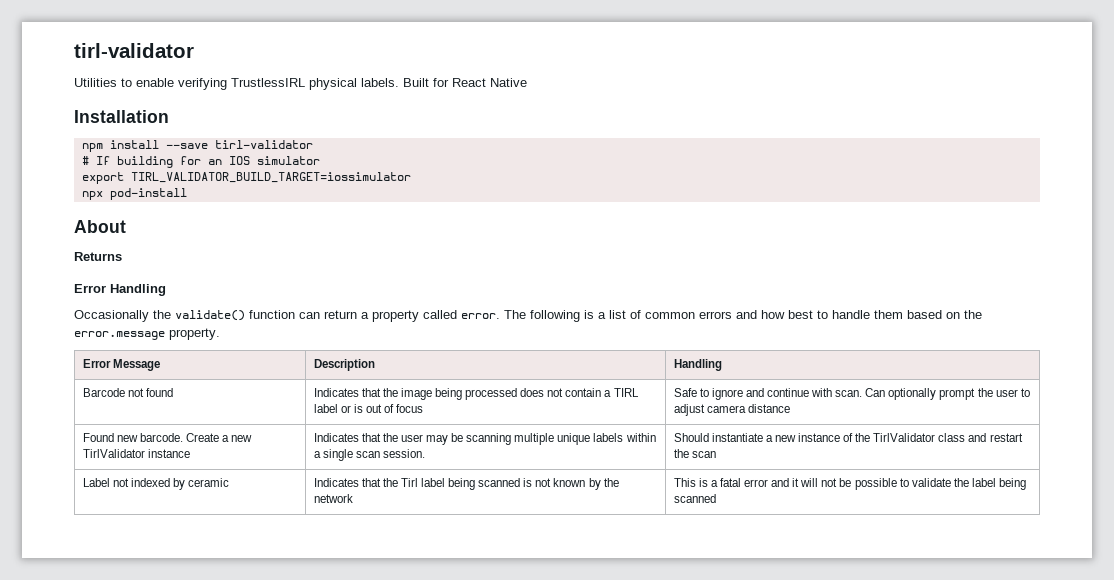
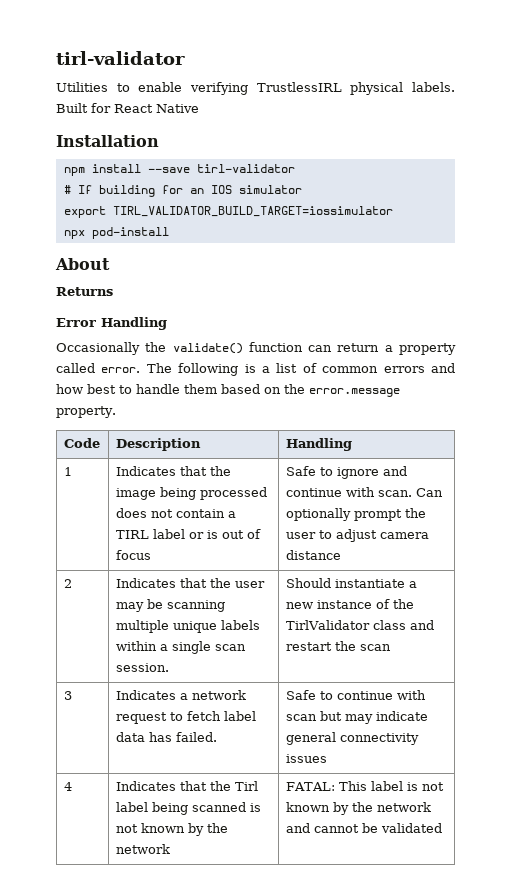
- Error Message | Description | Handling
+ Code | Description | Handling
- Barcode not found | Indicates that the image being processed does not contain a TIRL label or is out of focus | Safe to ignore and continue with scan. Can optionally prompt the user to adjust camera distance
+ 1 | Indicates that the image being processed does not contain a TIRL label or is out of focus | Safe to ignore and continue with scan. Can optionally prompt the user to adjust camera distance
- Found new barcode. Create a new TirlValidator instance | Indicates that the user may be scanning multiple unique labels within a single scan session. | Should instantiate a new instance of the TirlValidator class and restart the scan
+ 2 | Indicates that the user may be scanning multiple unique labels within a single scan session. | Should instantiate a new instance of the TirlValidator class and restart the scan
- Label not indexed by ceramic | Indicates that the Tirl label being scanned is not known by the network | This is a fatal error and it will not be possible to validate the label being scanned
+ 3 | Indicates a network request to fetch label data has failed. | Safe to continue with scan but may indicate general connectivity issues
+ 4 | Indicates that the Tirl label being scanned is not known by the network | FATAL: This label is not known by the network and cannot be validated

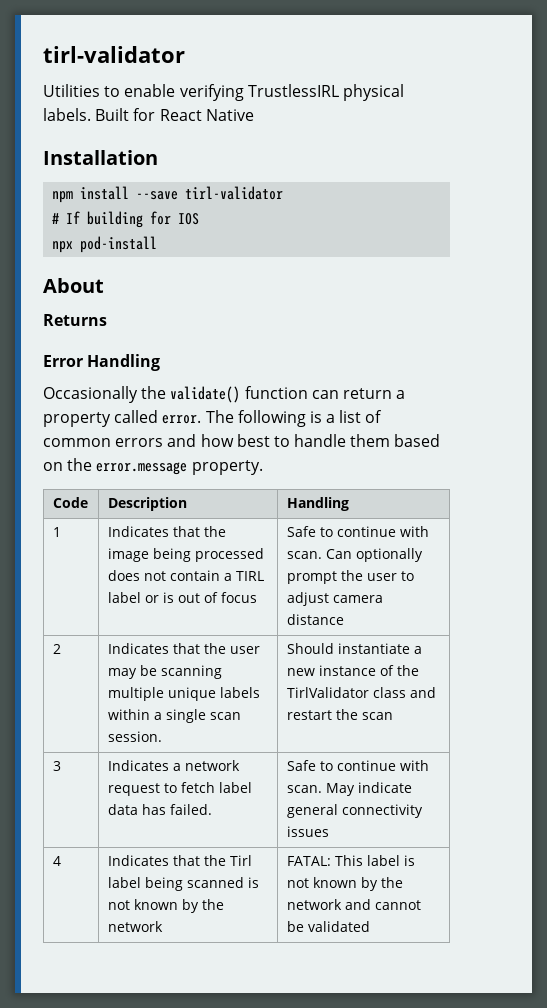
- # If building for an IOS simulator
- export TIRL_VALIDATOR_BUILD_TARGET=iossimulator
+ # If building for IOS
- 1 | Indicates that the image being processed does not contain a TIRL label or is out of focus | Safe to ignore and continue with scan. Can optionally prompt the user to adjust camera distance
+ 1 | Indicates that the image being processed does not contain a TIRL label or is out of focus | Safe to continue with scan. Can optionally prompt the user to adjust camera distance
- 3 | Indicates a network request to fetch label data has failed. | Safe to continue with scan but may indicate general connectivity issues
+ 3 | Indicates a network request to fetch label data has failed. | Safe to continue with scan. May indicate general connectivity issues

